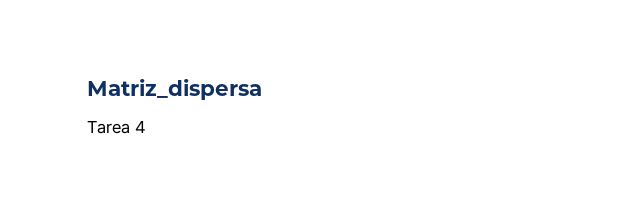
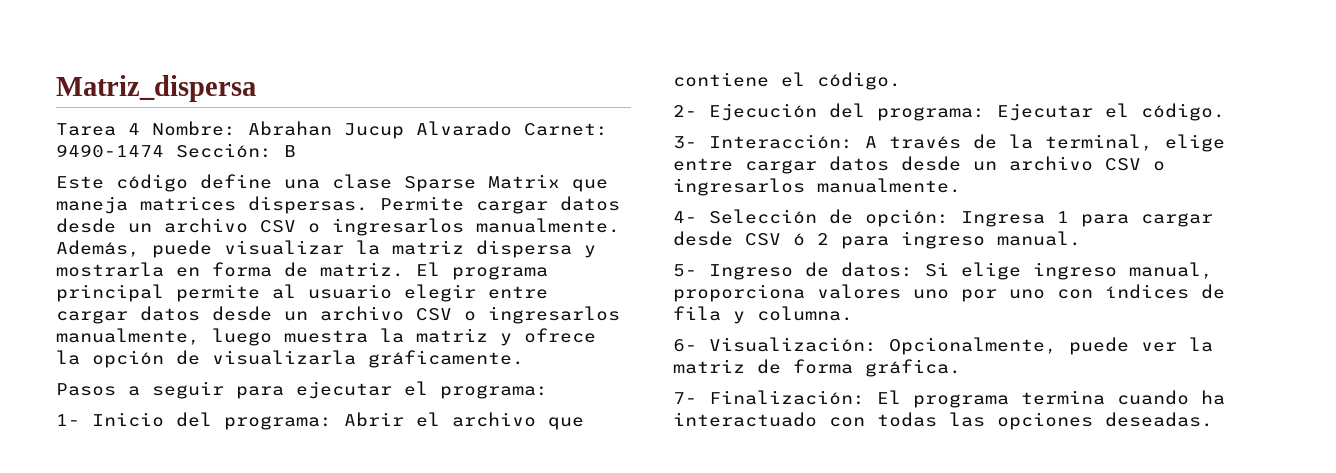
- Tarea 4
+ Tarea 4 Nombre: Abrahan Jucup Alvarado Carnet: 9490-1474 Sección: B
+ Este código define una clase Sparse Matrix que maneja matrices dispersas. Permite cargar datos desde un archivo CSV o ingresarlos manualmente. Además, puede visualizar la matriz dispersa y mostrarla en forma de matriz. El programa principal permite al usuario elegir entre cargar datos desde un archivo CSV o ingresarlos manualmente, luego muestra la matriz y ofrece la opción de visualizarla gráficamente.
+ Pasos a seguir para ejecutar el programa:
+ 1- Inicio del programa: Abrir el archivo que contiene el código.
+ 2- Ejecución del programa: Ejecutar el código.
+ 3- Interacción: A través de la terminal, elige entre cargar datos desde un archivo CSV o ingresarlos manualmente.
+ 4- Selección de opción: Ingresa 1 para cargar desde CSV ó 2 para ingreso manual.
+ 5- Ingreso de datos: Si elige ingreso manual, proporciona valores uno por uno con índices de fila y columna.
+ 6- Visualización: Opcionalmente, puede ver la matriz de forma gráfica.
+ 7- Finalización: El programa termina cuando ha interactuado con todas las opciones deseadas.

